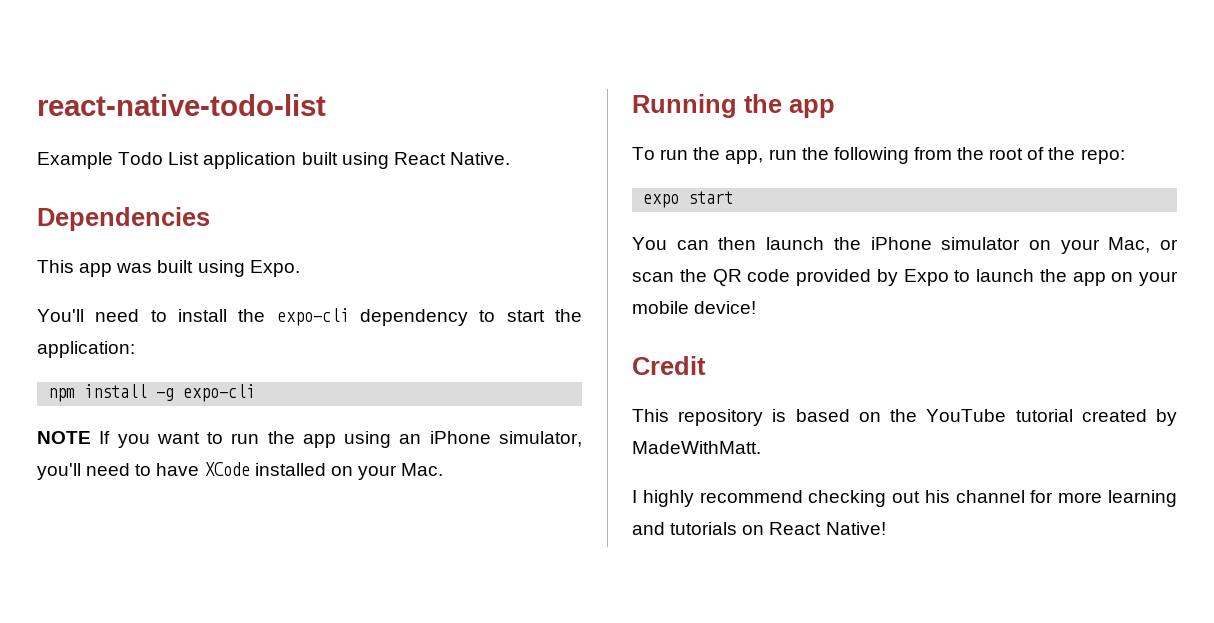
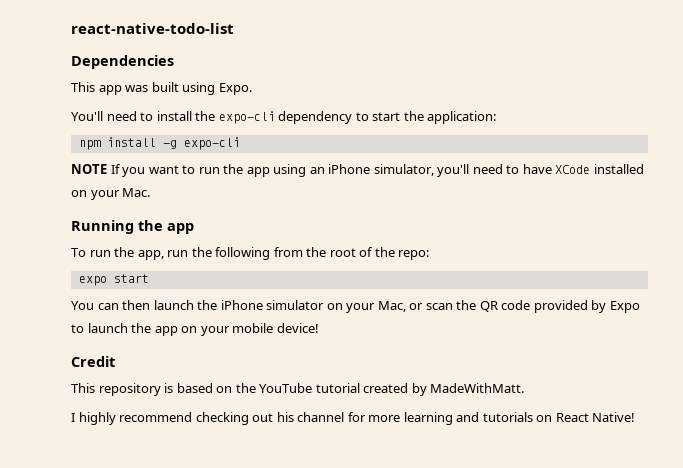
- Example Todo List application built using React Native.

